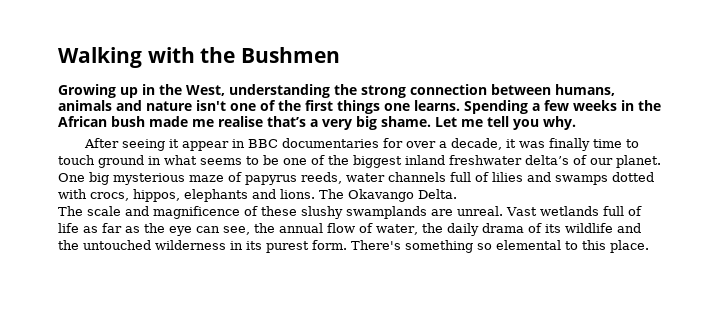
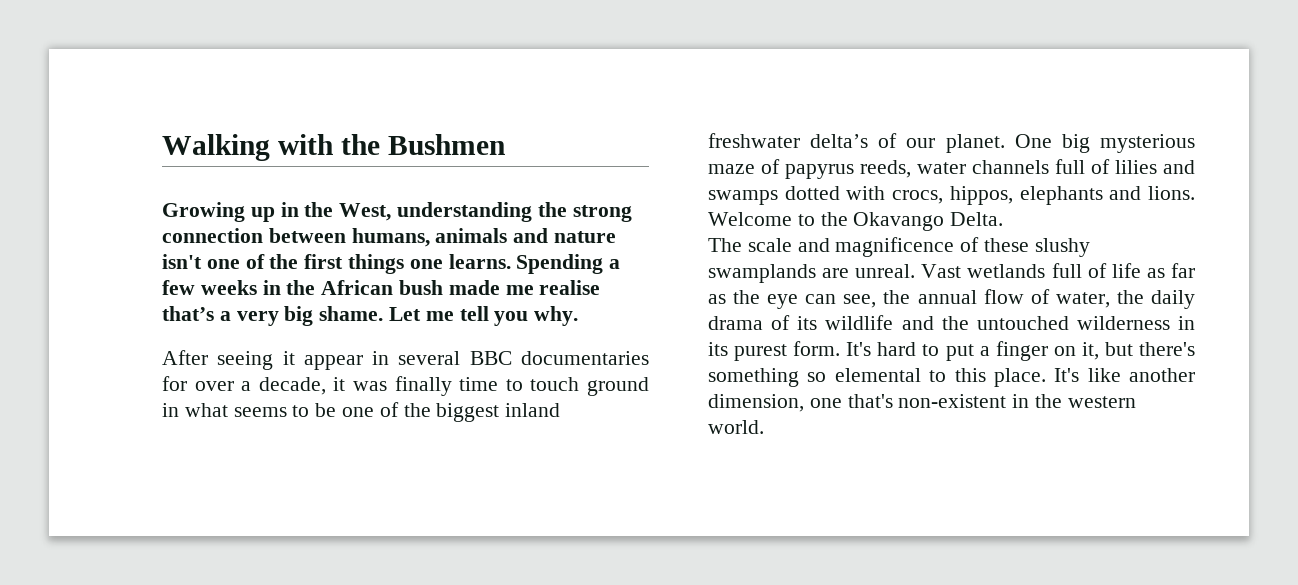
- After seeing it appear in BBC documentaries for over a decade, it was finally time to touch ground in what seems to be one of the biggest inland freshwater delta’s of our planet.
+ After seeing it appear in several BBC documentaries for over a decade, it was finally time to touch ground in what seems to be one of the biggest inland freshwater delta’s of our planet.
- The Okavango Delta.
+ Welcome to the Okavango Delta.
- There's something so elemental to this place.
+ It's hard to put a finger on it, but there's something so elemental to this place.
+ It's like another dimension, one that's non-existent in the western world.

